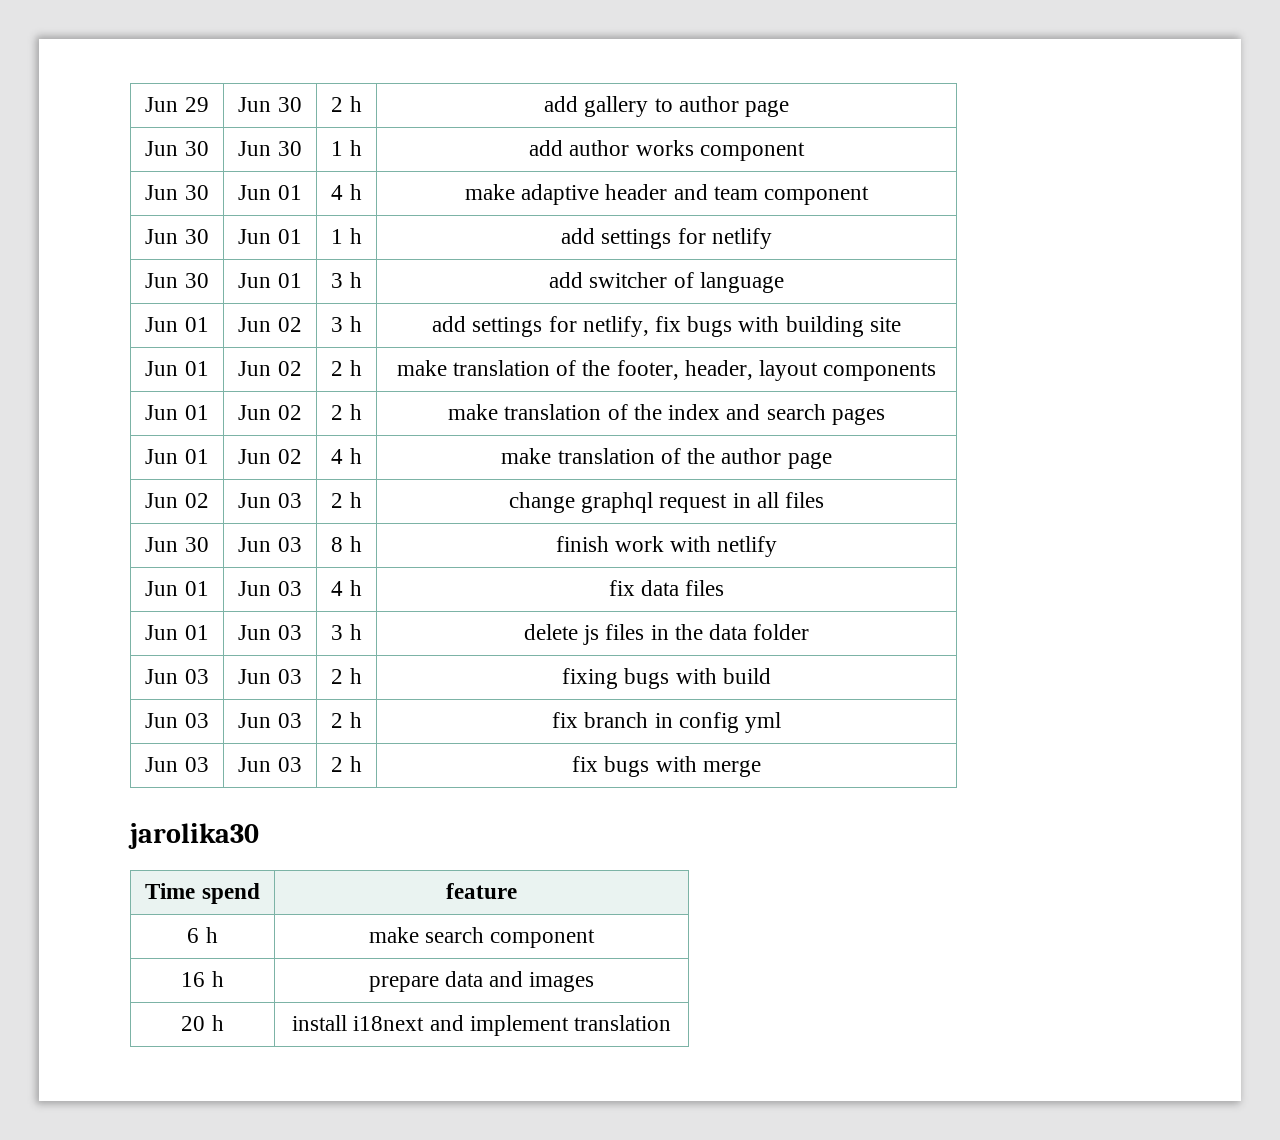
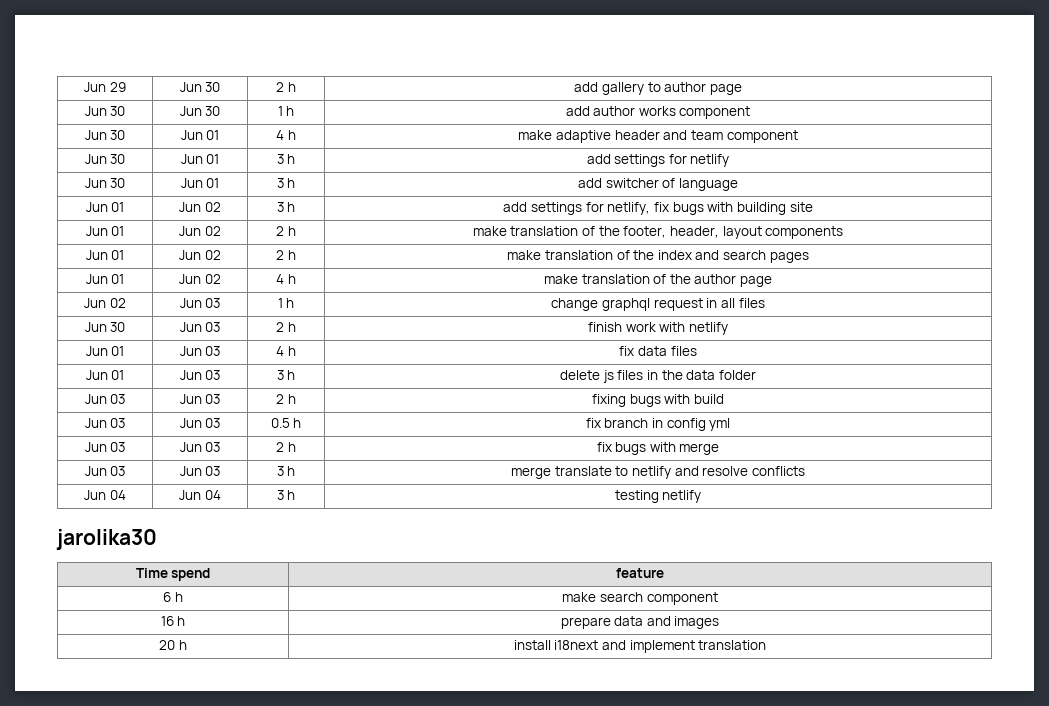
- Jun 30 | Jun 01 | 1 h | add settings for netlify
+ Jun 30 | Jun 01 | 3 h | add settings for netlify
- Jun 02 | Jun 03 | 2 h | change graphql request in all files
+ Jun 02 | Jun 03 | 1 h | change graphql request in all files
- Jun 30 | Jun 03 | 8 h | finish work with netlify
+ Jun 30 | Jun 03 | 2 h | finish work with netlify
- Jun 03 | Jun 03 | 2 h | fix branch in config yml
+ Jun 03 | Jun 03 | 0.5 h | fix branch in config yml
+ Jun 03 | Jun 03 | 3 h | merge translate to netlify and resolve conflicts
+ Jun 04 | Jun 04 | 3 h | testing netlify

